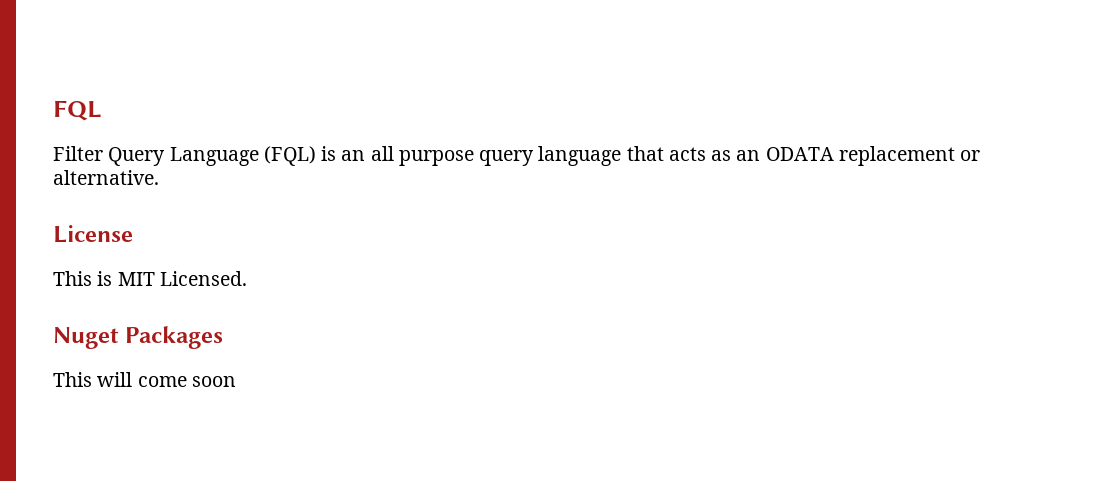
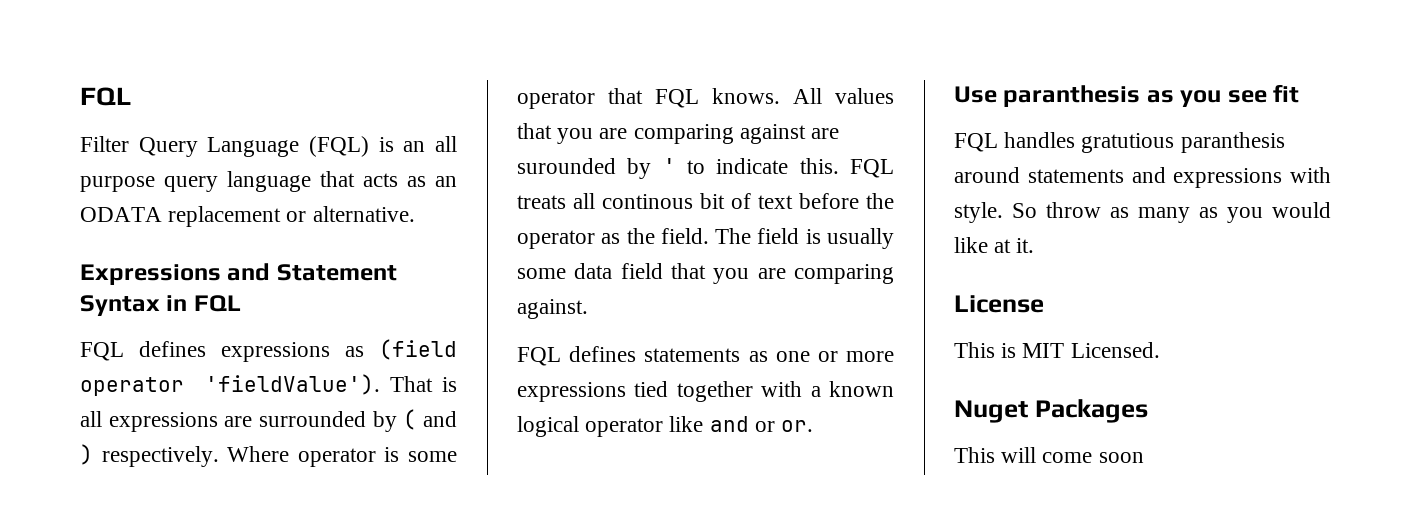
+ Expressions and Statement Syntax in FQL
+ FQL defines expressions as (field operator 'fieldValue'). That is all expressions are surrounded by ( and ) respectively. Where operator is some operator that FQL knows. All values that you are comparing against are surounded by ' to indicate this. FQL treats all continous bit of text before the operator as the field. The field is usually some data field that you are comparing against.
+ FQL defines statements as one or more expressions tied together with a known logical operator like and or or.
+ Use paranthesis as you see fit
+ FQL handles gratutious paranthesis around statements and expressions with style. So throw as many as you would like at it.

